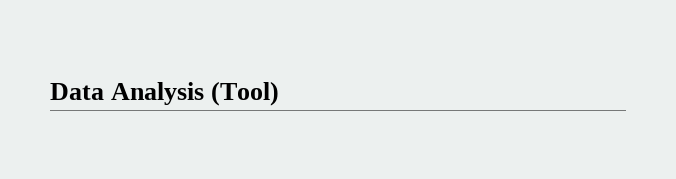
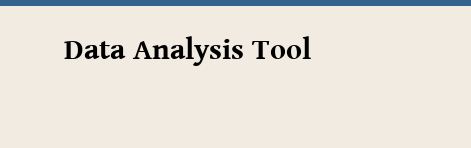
- Data Analysis (Tool)
+ Data Analysis Tool

